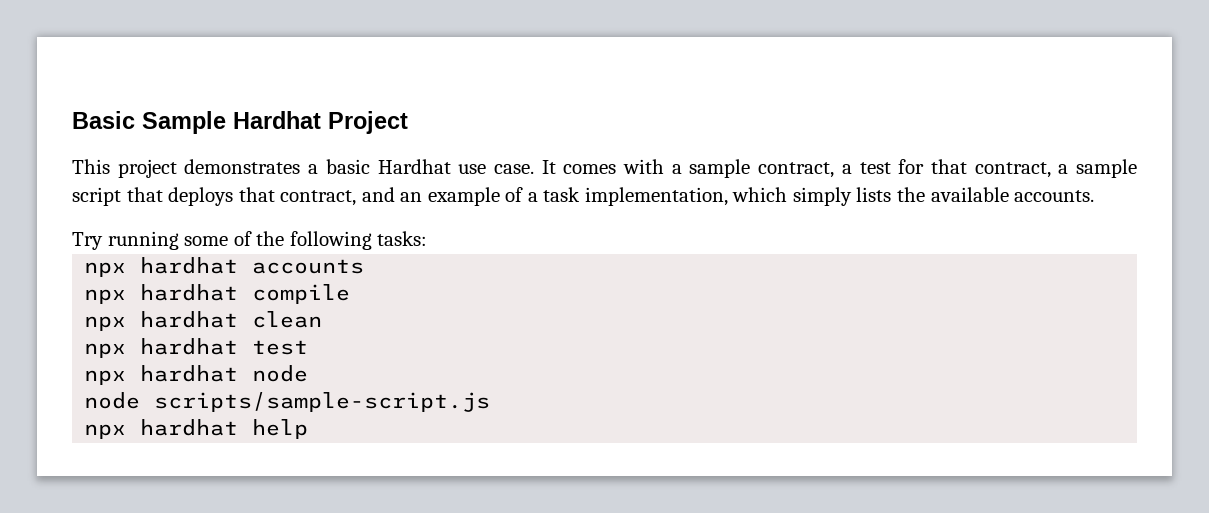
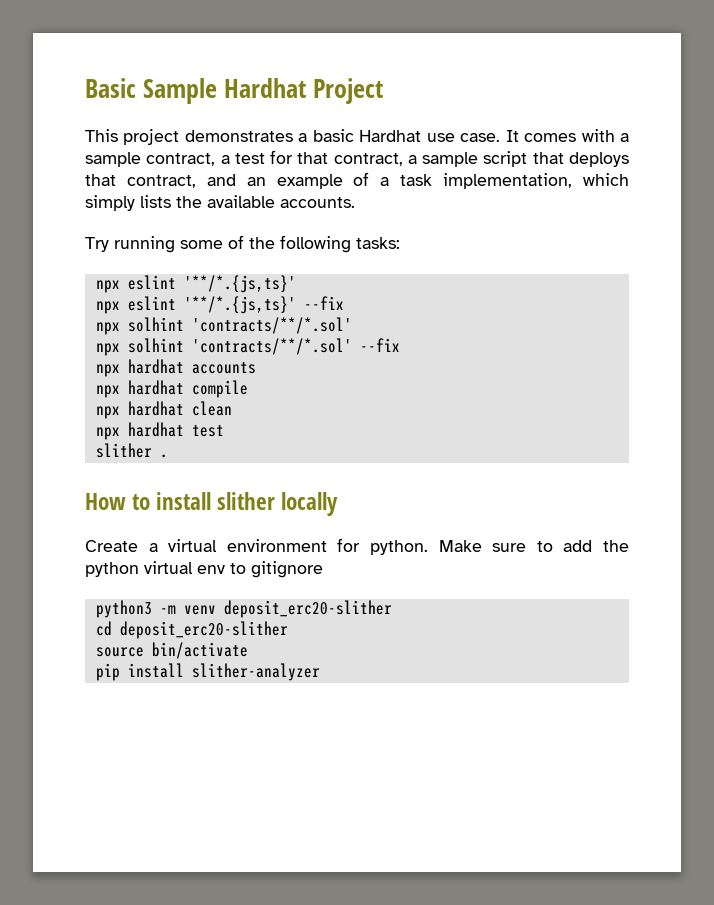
  Try running some of the following tasks:
+ npx eslint '**/*.{js,ts}'
+ npx eslint '**/*.{js,ts}' --fix
+ npx solhint 'contracts/**/*.sol'
+ npx solhint 'contracts/**/*.sol' --fix
- npx hardhat node
- node scripts/sample-script.js
- npx hardhat help
+ slither .
+ How to install slither locally
+ Create a virtual environment for python. Make sure to add the python virtual env to gitignore
+ python3 -m venv deposit_erc20-slither
+ cd deposit_erc20-slither
+ source bin/activate
+ pip install slither-analyzer

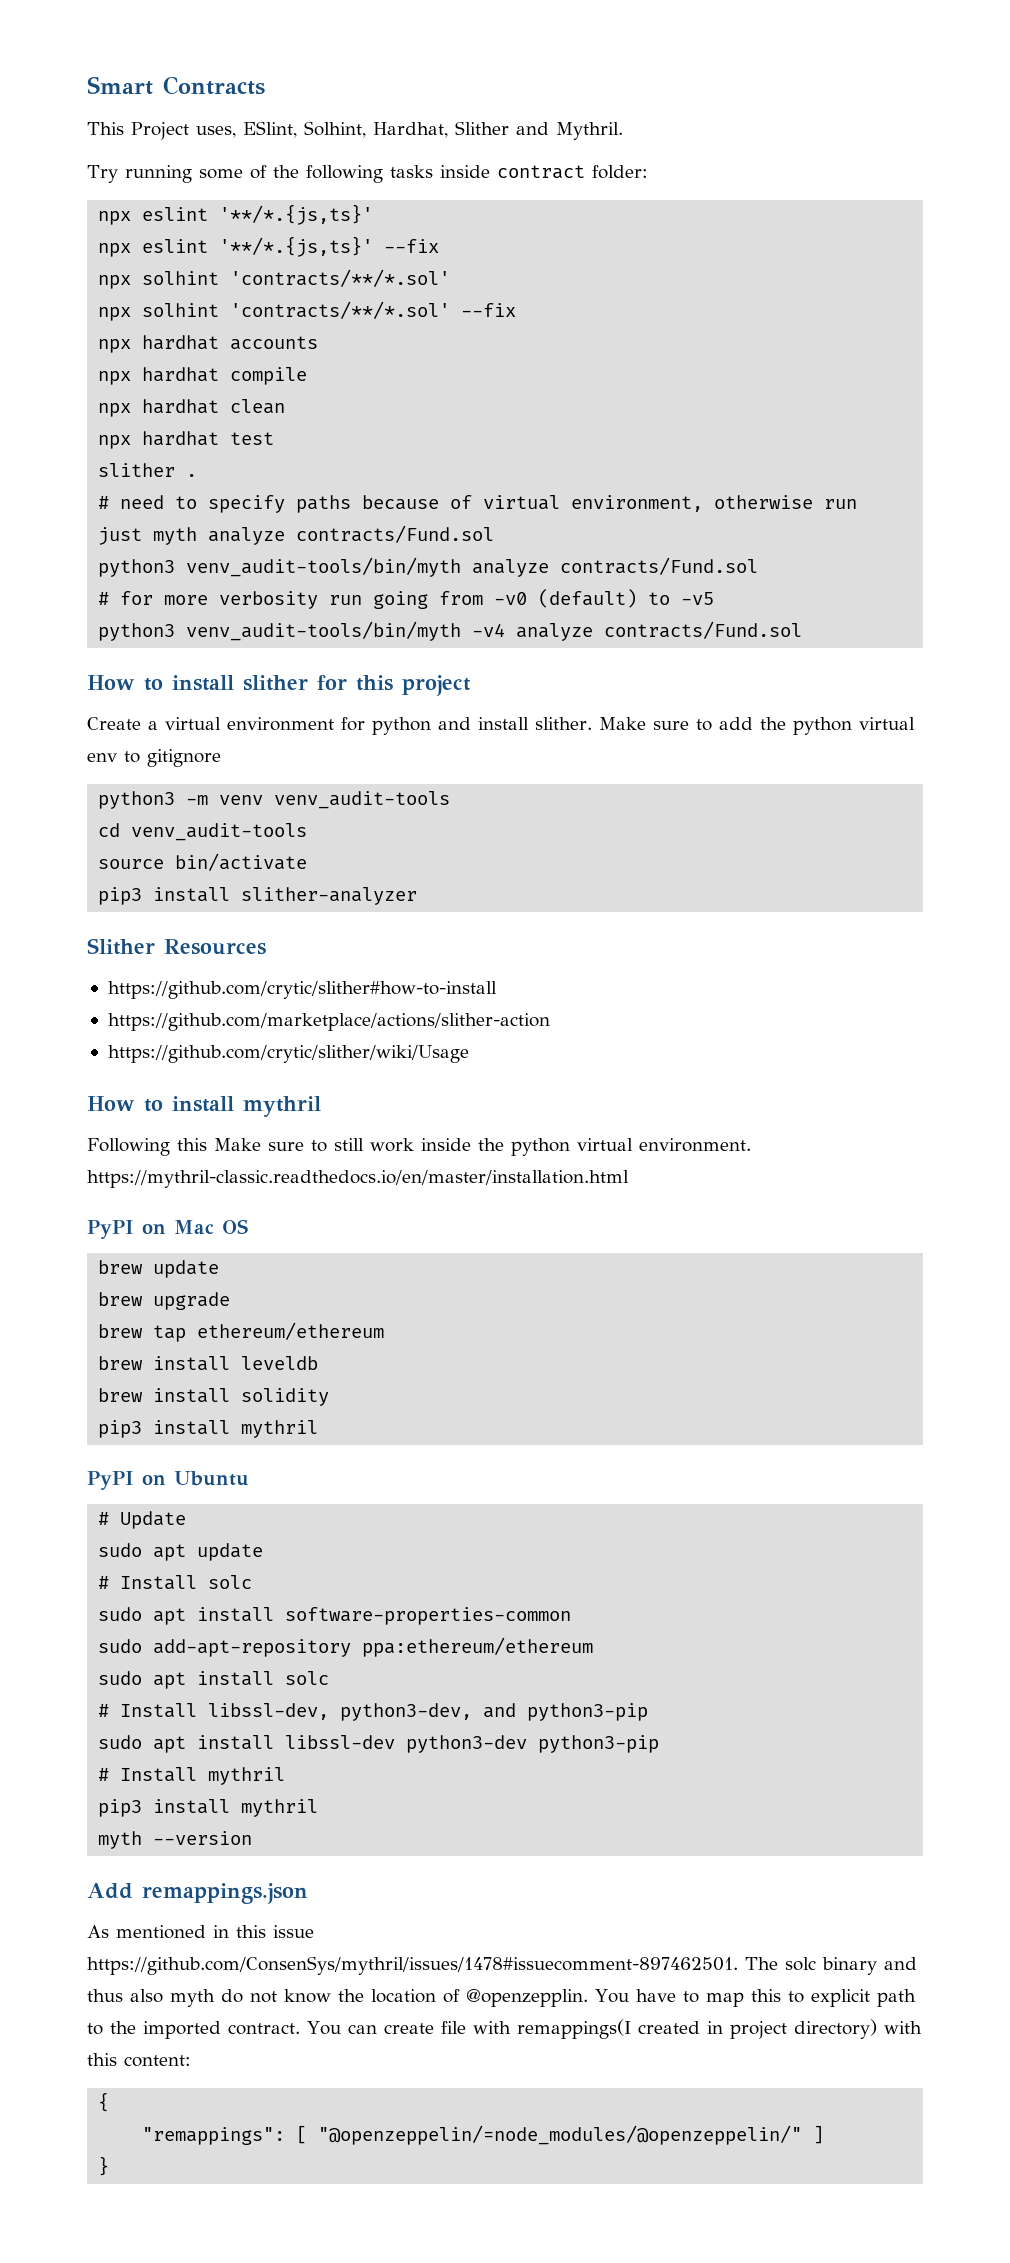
- Basic Sample Hardhat Project
- This project demonstrates a basic Hardhat use case. It comes with a sample contract, a test for that contract, a sample script that deploys that contract, and an example of a task implementation, which simply lists the available accounts.
+ Smart Contracts
+ This Project uses, ESlint, Solhint, Hardhat, Slither and Mythril.
- Try running some of the following tasks:
+ Try running some of the following tasks inside contract folder:
+ # need to specify paths because of virtual environment, otherwise run just myth analyze contracts/Fund.sol
+ python3 venv_audit-tools/bin/myth analyze contracts/Fund.sol
+ # for more verbosity run going from -v0 (default) to -v5
+ python3 venv_audit-tools/bin/myth -v4 analyze contracts/Fund.sol
- How to install slither locally
+ How to install slither for this project
- Create a virtual environment for python.
+ Create a virtual environment for python and install slither.
- python3 -m venv deposit_erc20-slither
+ python3 -m venv venv_audit-tools
- cd deposit_erc20-slither
+ cd venv_audit-tools
- pip install slither-analyzer
+ pip3 install slither-analyzer
+ Slither Resources
+ https://github.com/crytic/slither#how-to-install
+ https://github.com/marketplace/actions/slither-action
+ https://github.com/crytic/slither/wiki/Usage
+ How to install mythril
+ Following this Make sure to still work inside the python virtual environment. https://mythril-classic.readthedocs.io/en/master/installation.html
+ PyPI on Mac OS
+ brew update
+ brew upgrade
+ brew tap ethereum/ethereum
+ brew install leveldb
+ brew install solidity
+ pip3 install mythril
+ PyPI on Ubuntu
+ # Update
+ sudo apt update
+ # Install solc
+ sudo apt install software-properties-common
+ sudo add-apt-repository ppa:ethereum/ethereum
+ sudo apt install solc
+ # Install libssl-dev, python3-dev, and python3-pip
+ sudo apt install libssl-dev python3-dev python3-pip
+ # Install mythril
+ pip3 install mythril
+ myth --version
+ Add remappings.json
+ As mentioned in this issue https://github.com/ConsenSys/mythril/issues/1478#issuecomment-897462501. The solc binary and thus also myth do not know the location of @openzepplin. You have to map this to explicit path to the imported contract. You can create file with remappings(I created in project directory) with this content:
+ {
+ "remappings": [ "@openzeppelin/=node_modules/@openzeppelin/" ]
+ }

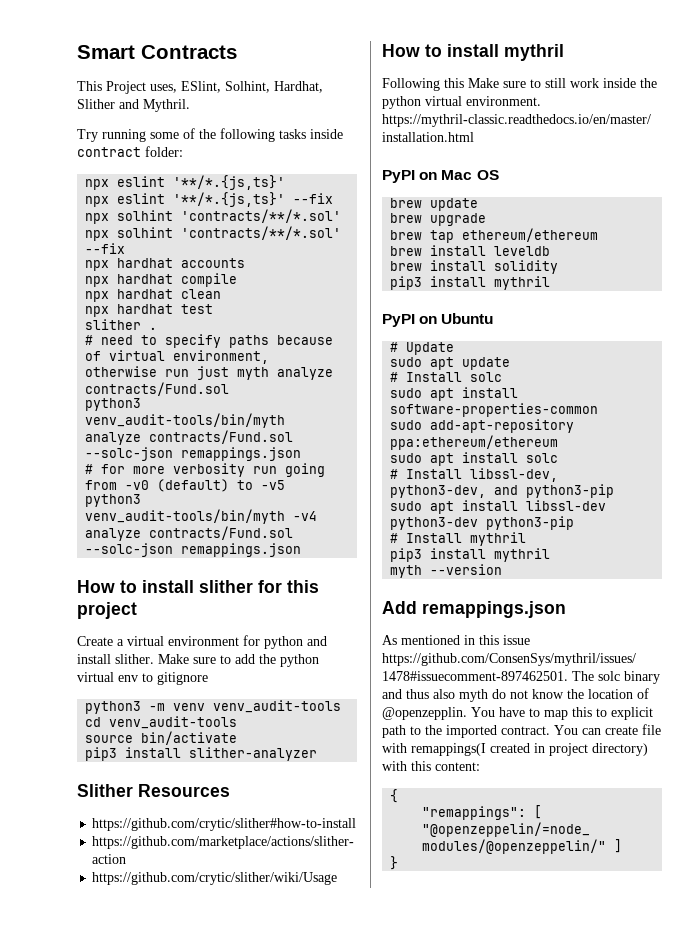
- python3 venv_audit-tools/bin/myth analyze contracts/Fund.sol
+ python3 venv_audit-tools/bin/myth analyze contracts/Fund.sol --solc-json remappings.json
- python3 venv_audit-tools/bin/myth -v4 analyze contracts/Fund.sol
+ python3 venv_audit-tools/bin/myth -v4 analyze contracts/Fund.sol --solc-json remappings.json

